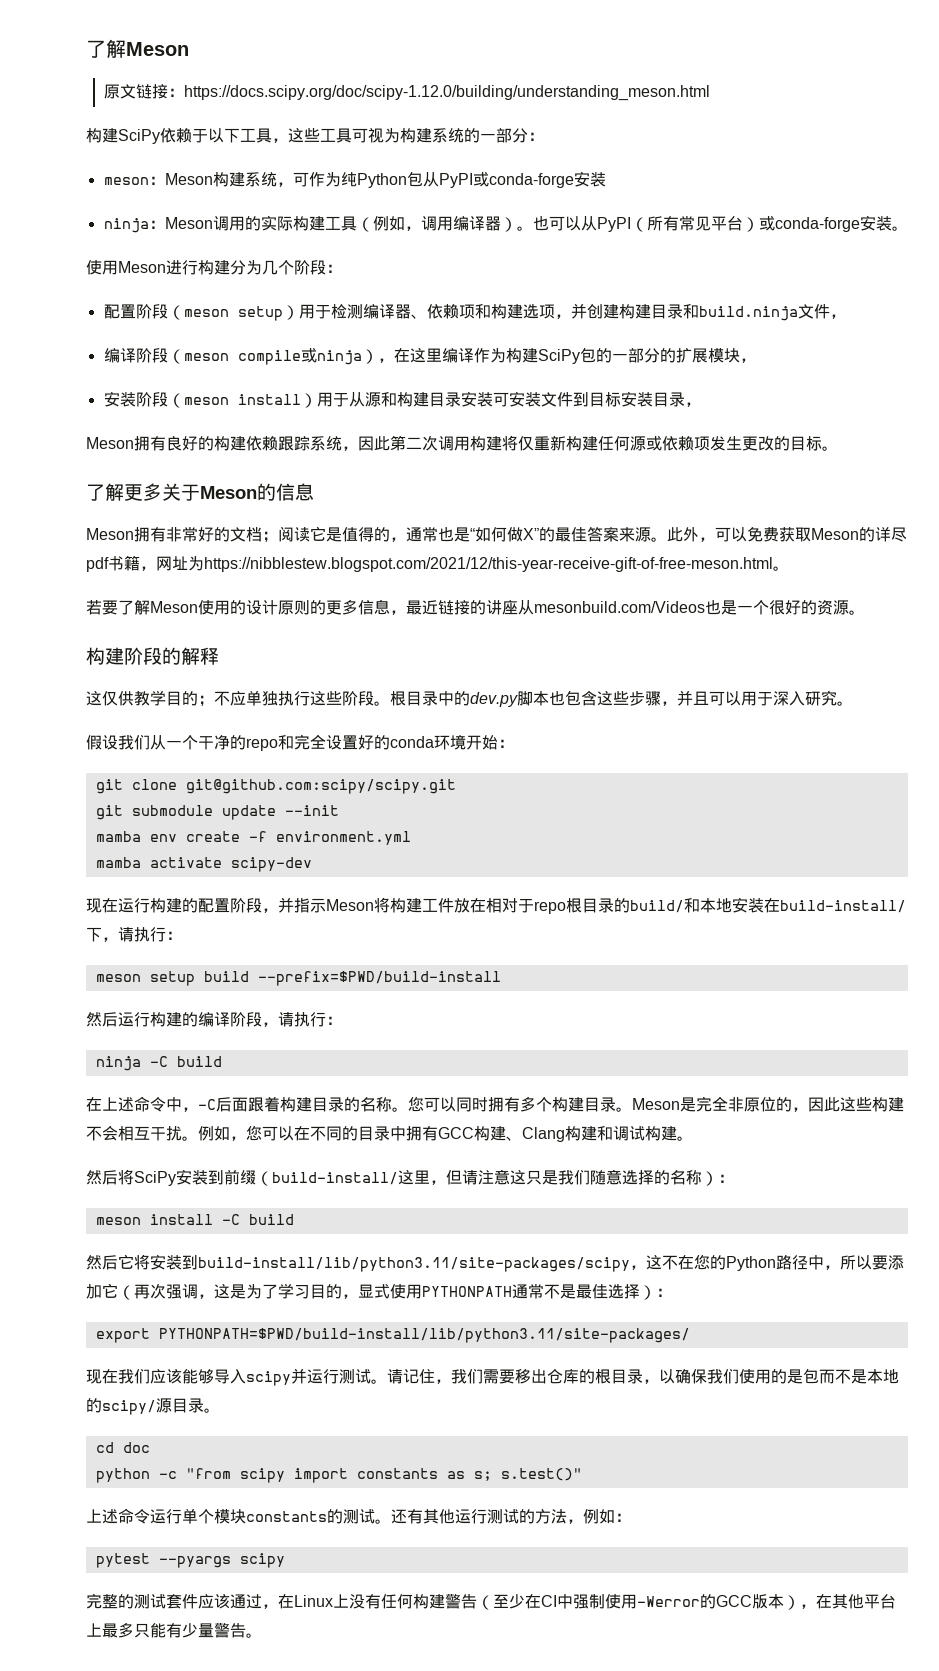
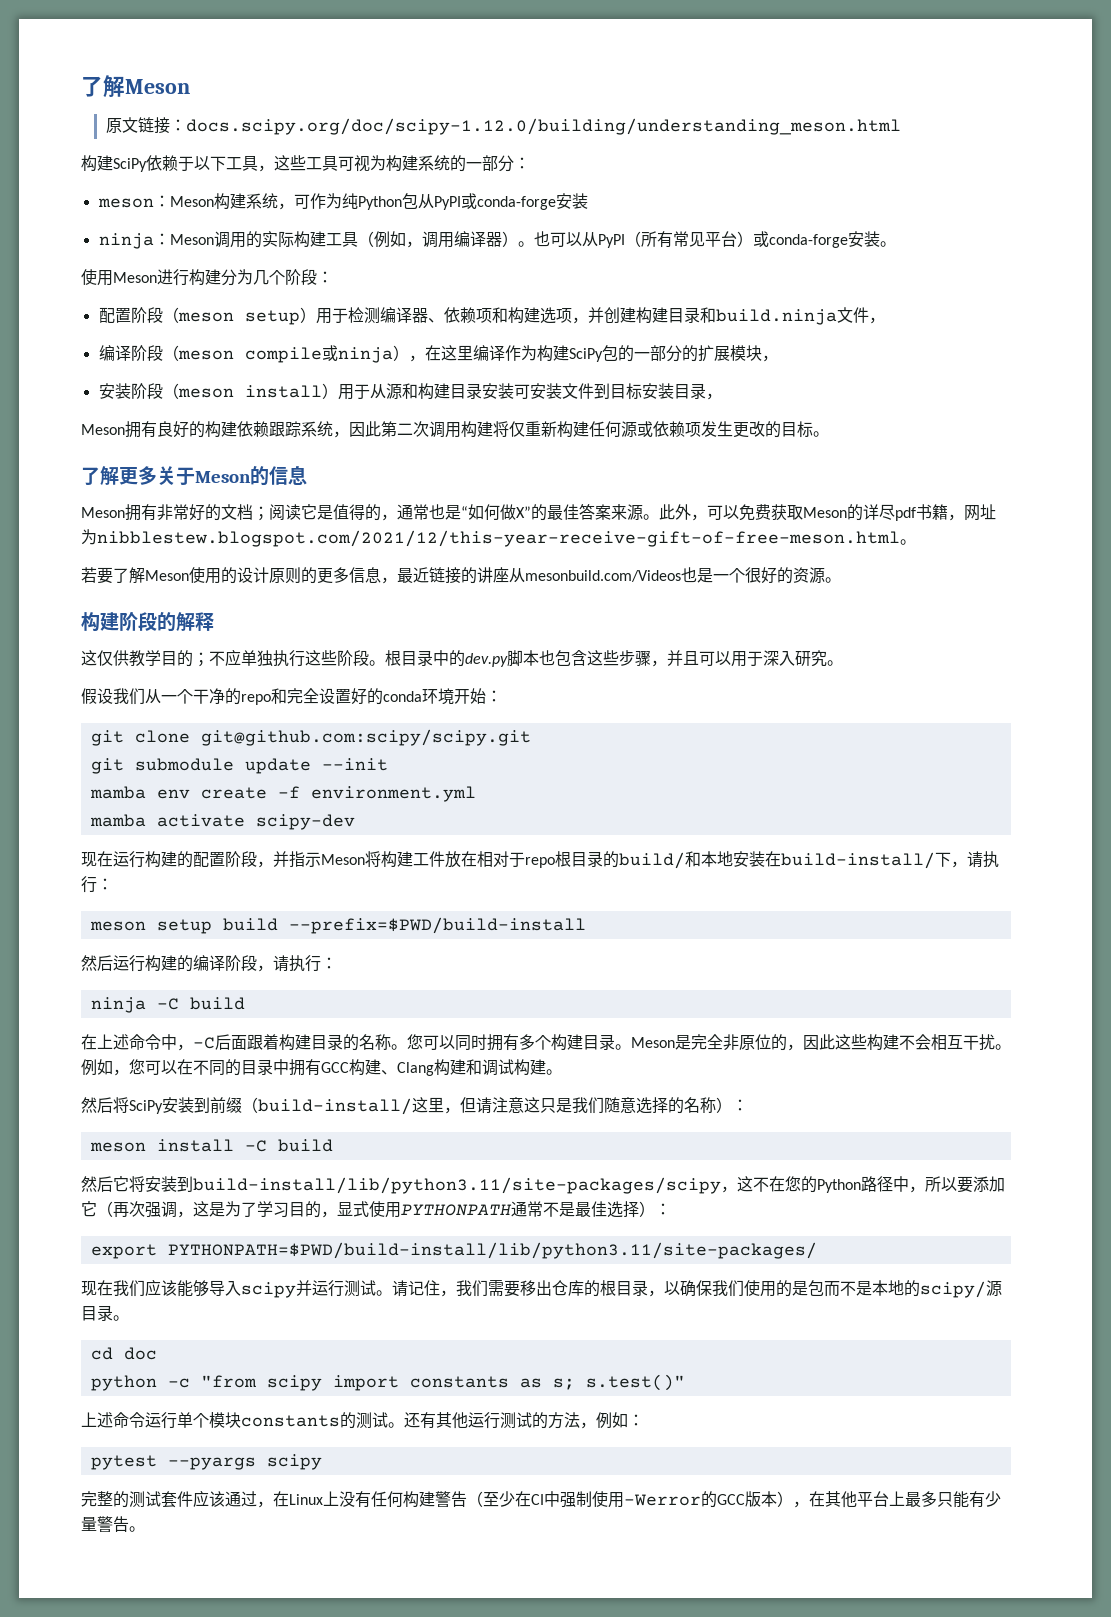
- 原文链接：https://docs.scipy.org/doc/scipy-1.12.0/building/understanding_meson.html
+ 原文链接：docs.scipy.org/doc/scipy-1.12.0/building/understanding_meson.html
- 此外，可以免费获取Meson的详尽pdf书籍，网址为https://nibblestew.blogspot.com/2021/12/this-year-receive-gift-of-free-meson.html。
+ 此外，可以免费获取Meson的详尽pdf书籍，网址为nibblestew.blogspot.com/2021/12/this-year-receive-gift-of-free-meson.html。

